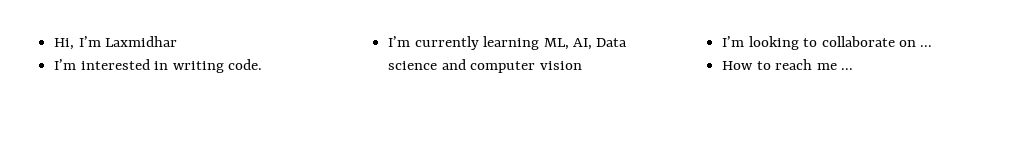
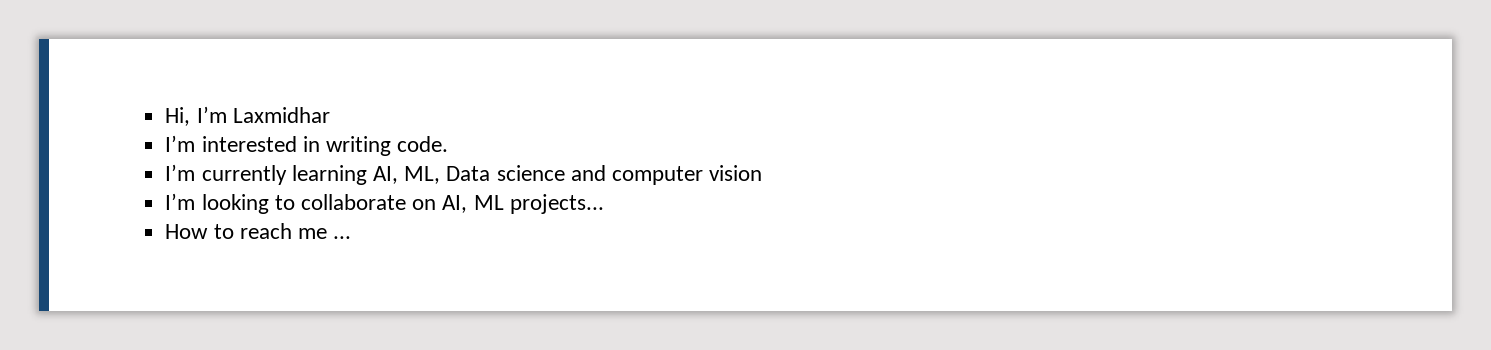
- I’m currently learning ML, AI, Data science and computer vision
+ I’m currently learning AI, ML, Data science and computer vision
- I’m looking to collaborate on ...
+ I’m looking to collaborate on AI, ML projects...

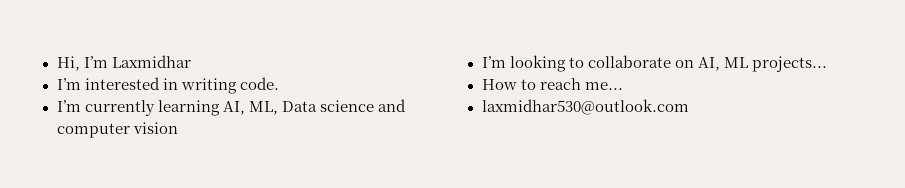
- How to reach me ...
+ How to reach me...
+ laxmidhar530@outlook.com

